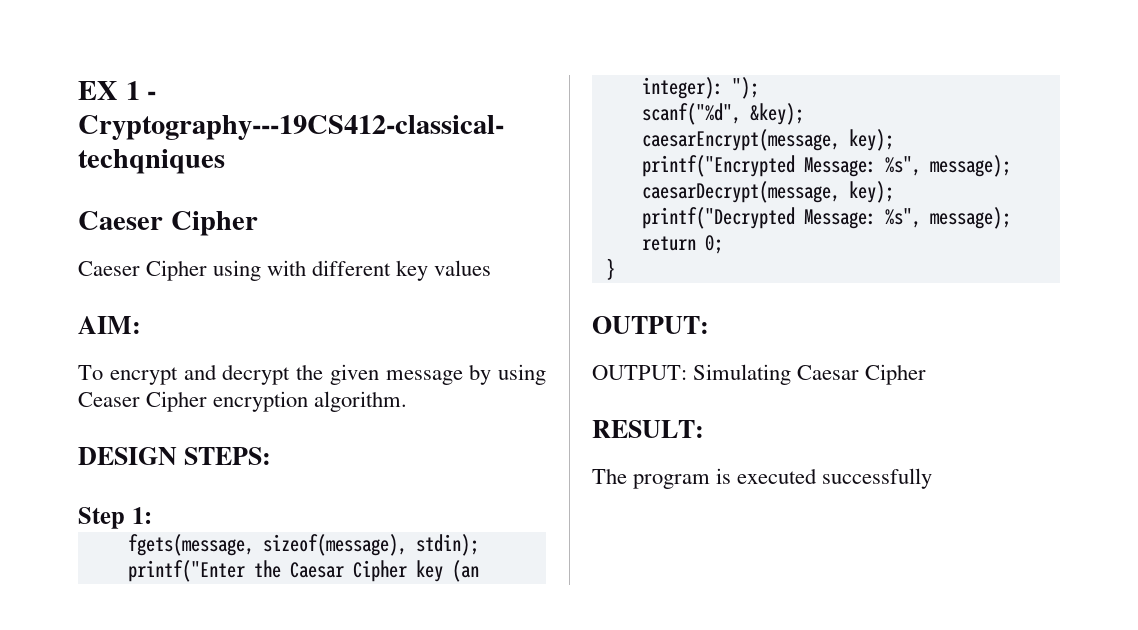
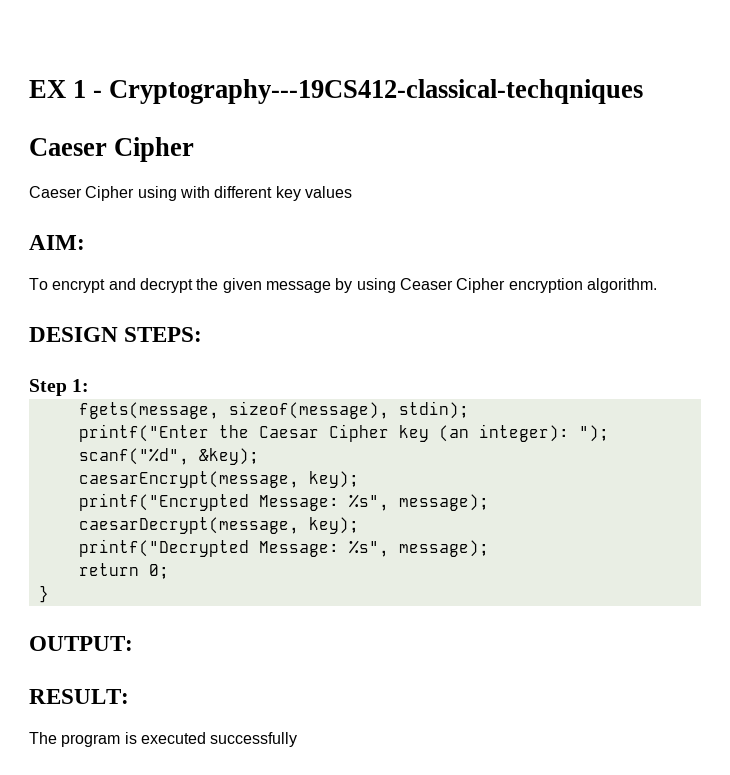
- OUTPUT: Simulating Caesar Cipher

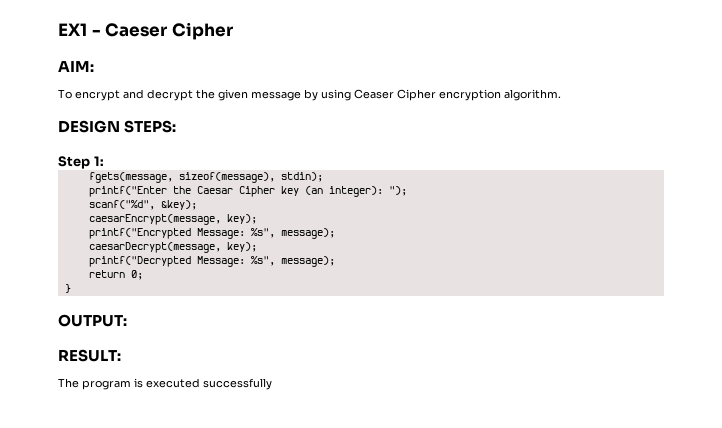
- EX 1 - Cryptography---19CS412-classical-techqniques
- Caeser Cipher
- Caeser Cipher using with different key values
+ EX1 - Caeser Cipher

